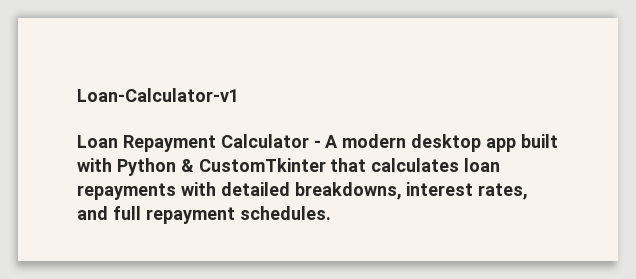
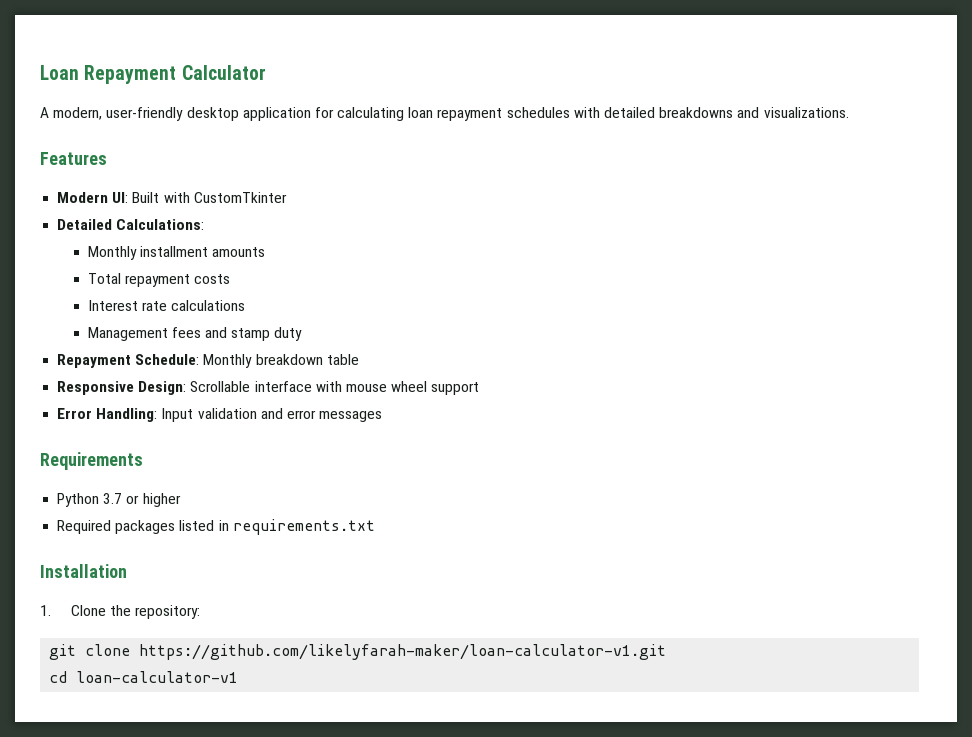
- Loan-Calculator-v1
- Loan Repayment Calculator - A modern desktop app built with Python & CustomTkinter that calculates loan repayments with detailed breakdowns, interest rates, and full repayment schedules.
+ Loan Repayment Calculator
+ A modern, user-friendly desktop application for calculating loan repayment schedules with detailed breakdowns and visualizations.
+ Features
+ Modern UI: Built with CustomTkinter
+ Detailed Calculations:
+ Monthly installment amounts
+ Total repayment costs
+ Interest rate calculations
+ Management fees and stamp duty
+ Repayment Schedule: Monthly breakdown table
+ Responsive Design: Scrollable interface with mouse wheel support
+ Error Handling: Input validation and error messages
+ Requirements
+ Python 3.7 or higher
+ Required packages listed in requirements.txt
+ Installation
+ 1. Clone the repository:
+ git clone https://github.com/likelyfarah-maker/loan-calculator-v1.git
+ cd loan-calculator-v1

